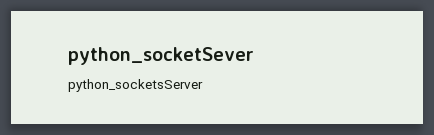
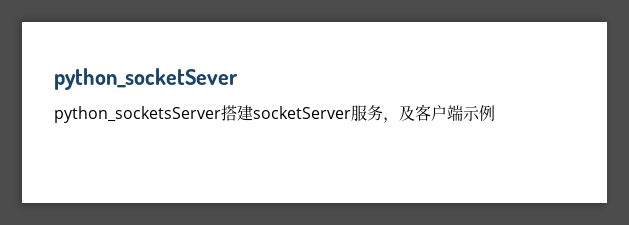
- python_socketsServer
+ python_socketsServer搭建socketServer服务，及客户端示例

